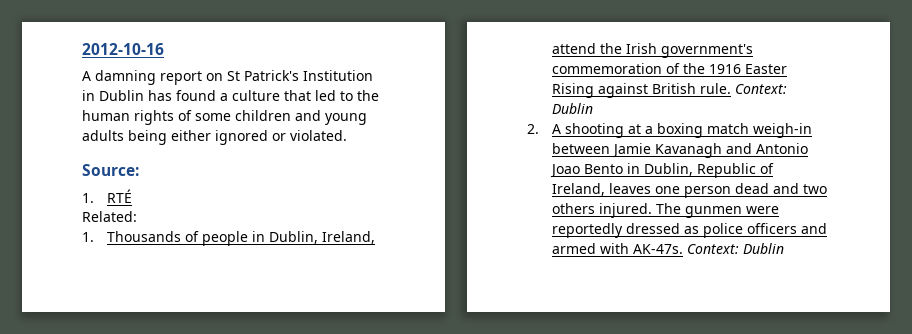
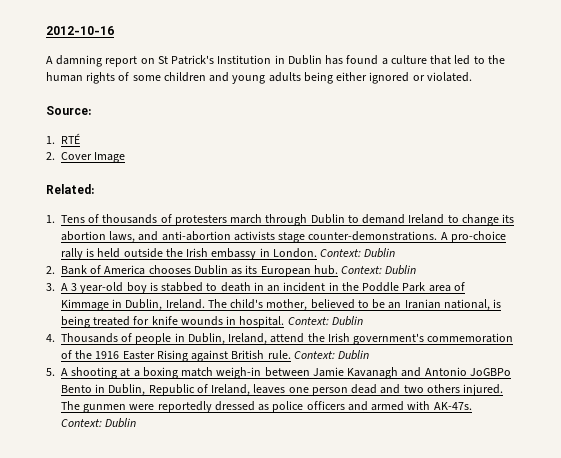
+ 2. Cover Image
  Related:
- 1. Thousands of people in Dublin, Ireland, attend the Irish government's commemoration of the 1916 Easter Rising against British rule.
+ 1. Tens of thousands of protesters march through Dublin to demand Ireland to change its abortion laws, and anti-abortion activists stage counter-demonstrations. A pro-choice rally is held outside the Irish embassy in London. Context: Dublin
+ 2. Bank of America chooses Dublin as its European hub. Context: Dublin
+ 3. A 3 year-old boy is stabbed to death in an incident in the Poddle Park area of Kimmage in Dublin, Ireland. The child's mother, believed to be an Iranian national, is being treated for knife wounds in hospital. Context: Dublin
+ 4. Thousands of people in Dublin, Ireland, attend the Irish government's commemoration of the 1916 Easter Rising against British rule.
- 2. A shooting at a boxing match weigh-in between Jamie Kavanagh and Antonio Joao Bento in Dublin, Republic of Ireland, leaves one person dead and two others injured.
+ 5. A shooting at a boxing match weigh-in between Jamie Kavanagh and Antonio JoGBPo Bento in Dublin, Republic of Ireland, leaves one person dead and two others injured.

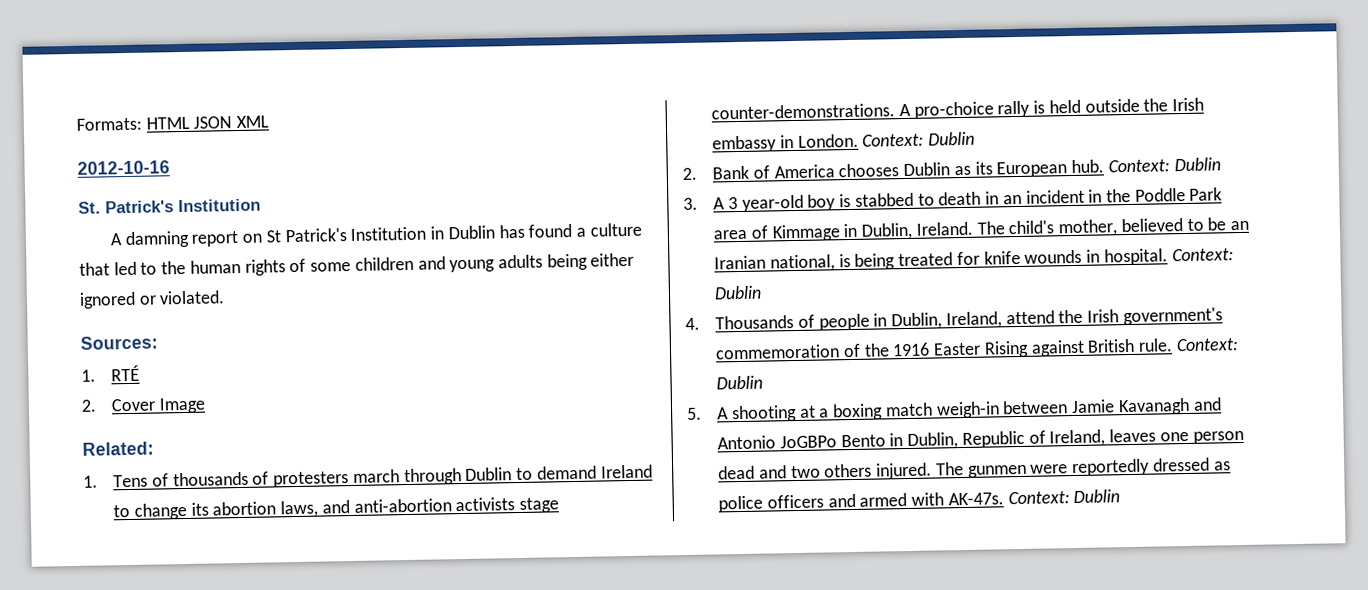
+ Formats: HTML JSON XML
  2012-10-16
+ St. Patrick's Institution
- Source:
+ Sources:

